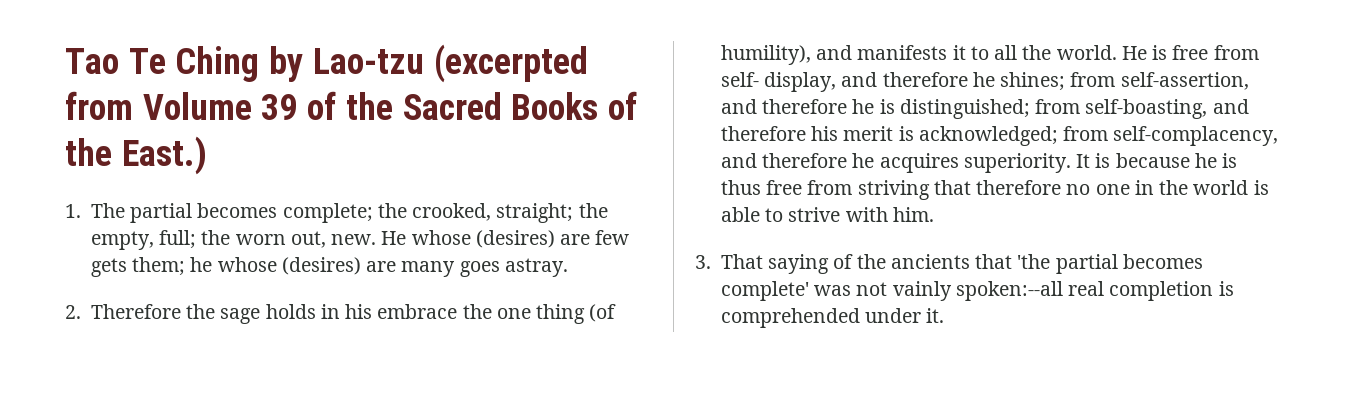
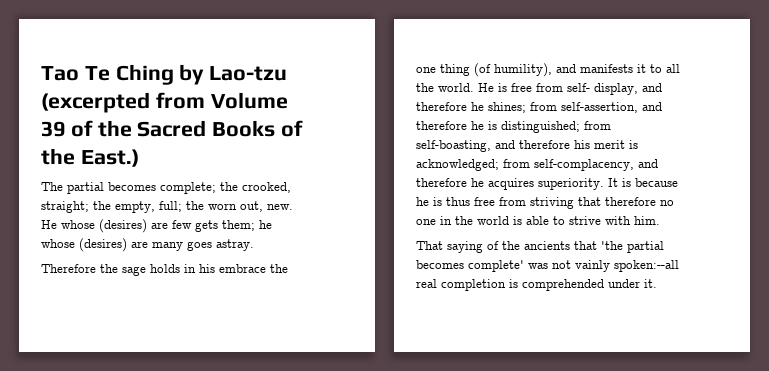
- 1. The partial becomes complete; the crooked, straight; the empty, full; the worn out, new.
+ The partial becomes complete; the crooked, straight; the empty, full; the worn out, new.
- 2. Therefore the sage holds in his embrace the one thing (of humility), and manifests it to all the world.
+ Therefore the sage holds in his embrace the one thing (of humility), and manifests it to all the world.
- 3. That saying of the ancients that 'the partial becomes complete' was not vainly spoken:--all real completion is comprehended under it.
+ That saying of the ancients that 'the partial becomes complete' was not vainly spoken:--all real completion is comprehended under it.

